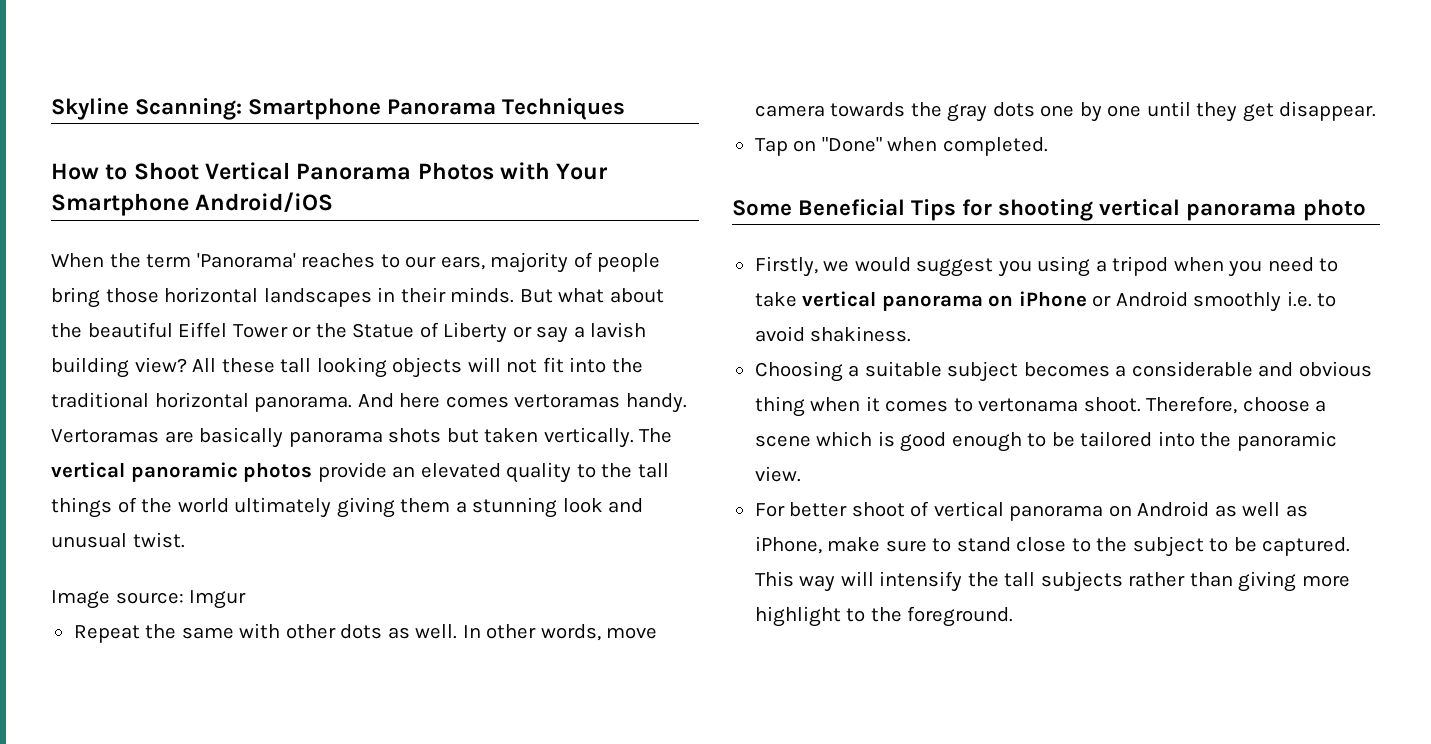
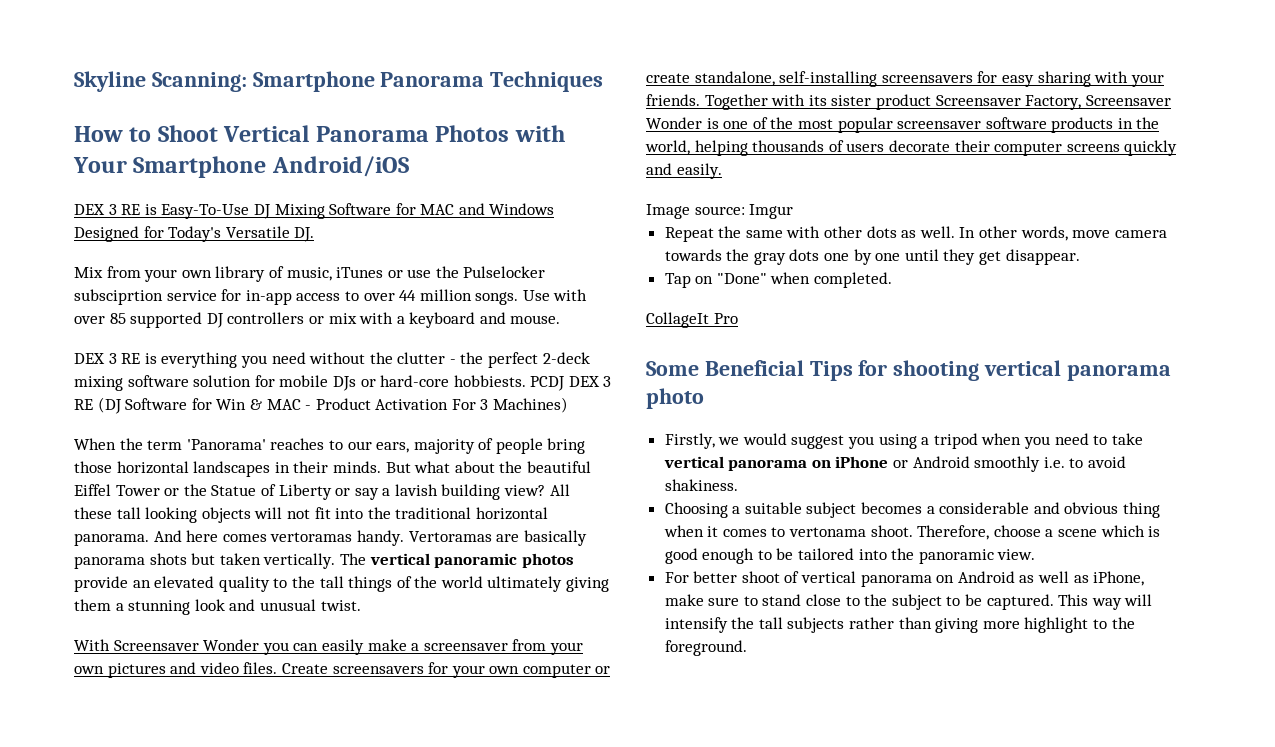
+ DEX 3 RE is Easy-To-Use DJ Mixing Software for MAC and Windows Designed for Today's Versatile DJ.
+ Mix from your own library of music, iTunes or use the Pulselocker subsciprtion service for in-app access to over 44 million songs. Use with over 85 supported DJ controllers or mix with a keyboard and mouse.
+ DEX 3 RE is everything you need without the clutter - the perfect 2-deck mixing software solution for mobile DJs or hard-core hobbiests. PCDJ DEX 3 RE (DJ Software for Win & MAC - Product Activation For 3 Machines)
+ With Screensaver Wonder you can easily make a screensaver from your own pictures and video files. Create screensavers for your own computer or create standalone, self-installing screensavers for easy sharing with your friends. Together with its sister product Screensaver Factory, Screensaver Wonder is one of the most popular screensaver software products in the world, helping thousands of users decorate their computer screens quickly and easily.
+ CollageIt Pro

